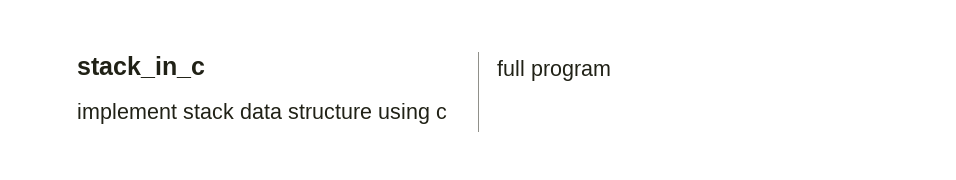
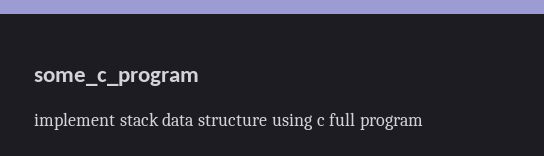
- stack_in_c
+ some_c_program

